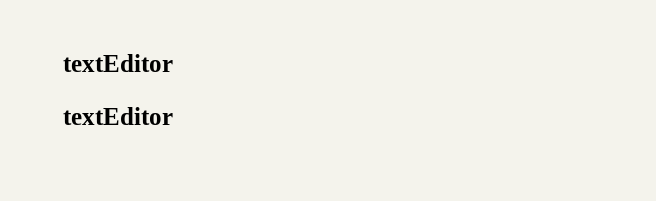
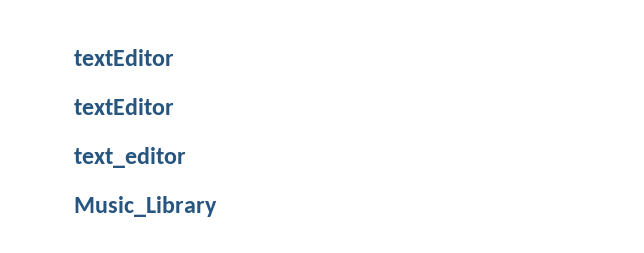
+ text_editor
+ Music_Library

